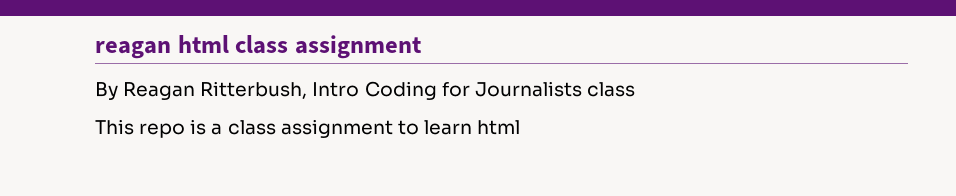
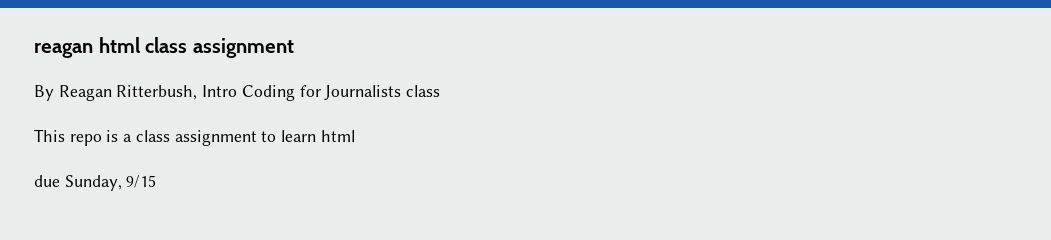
+ due Sunday, 9/15

